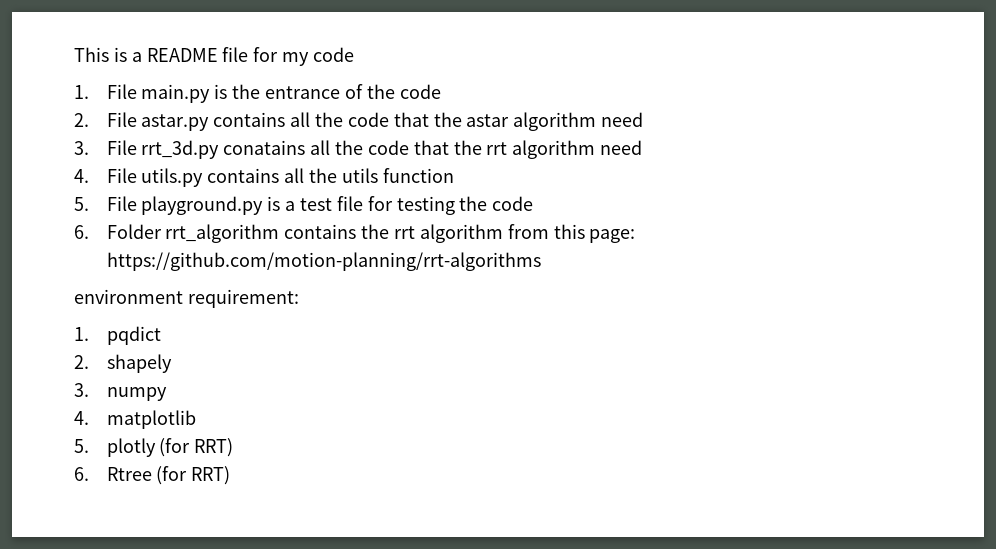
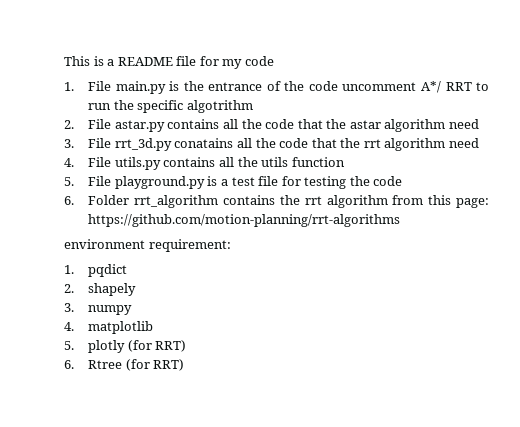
- 1. File main.py is the entrance of the code
+ 1. File main.py is the entrance of the code uncomment A*/ RRT to run the specific algotrithm

